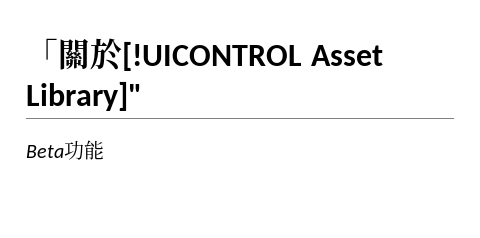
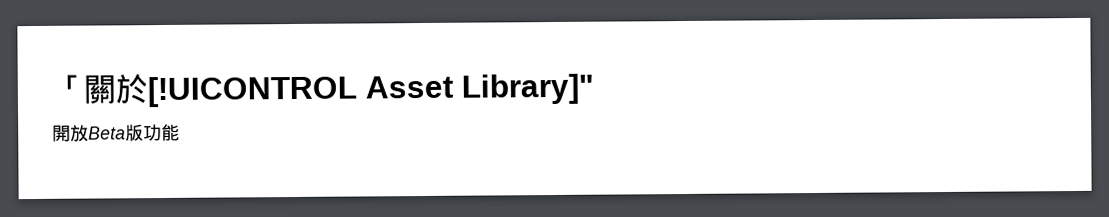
- Beta功能
+ 開放Beta版功能

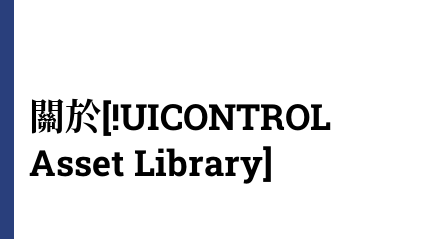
- 「關於[!UICONTROL Asset Library]"
- 開放Beta版功能
+ 關於[!UICONTROL Asset Library]

